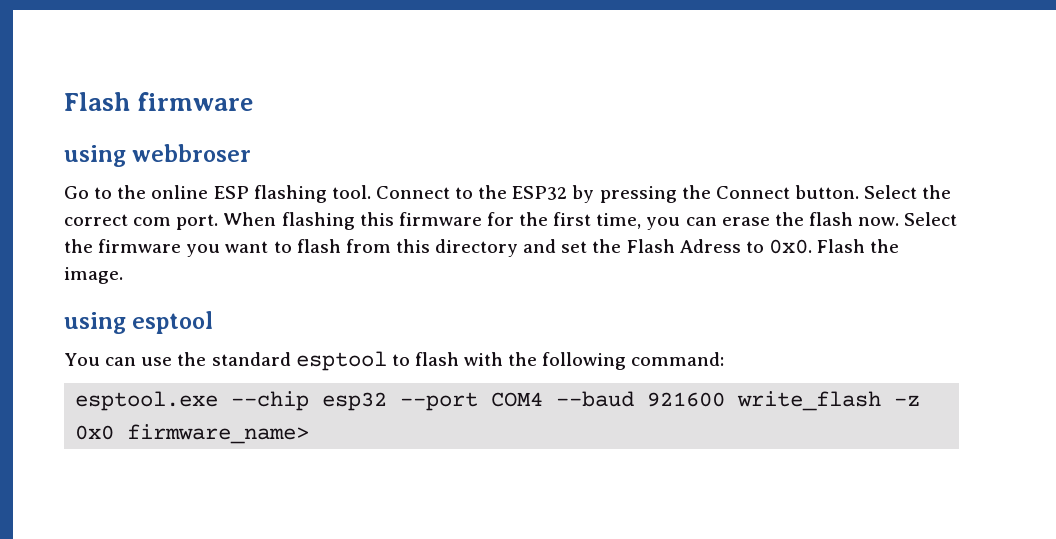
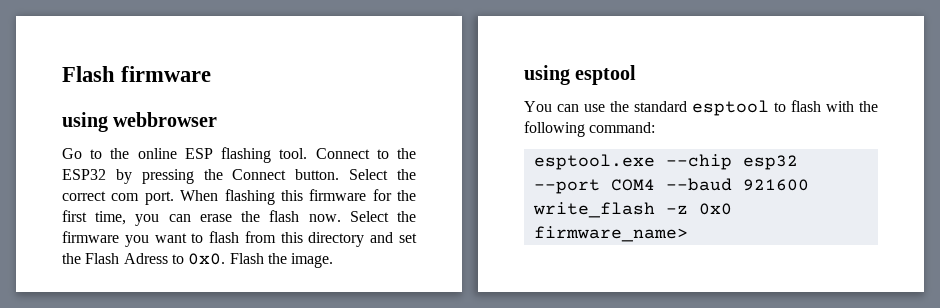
- using webbroser
+ using webbrowser

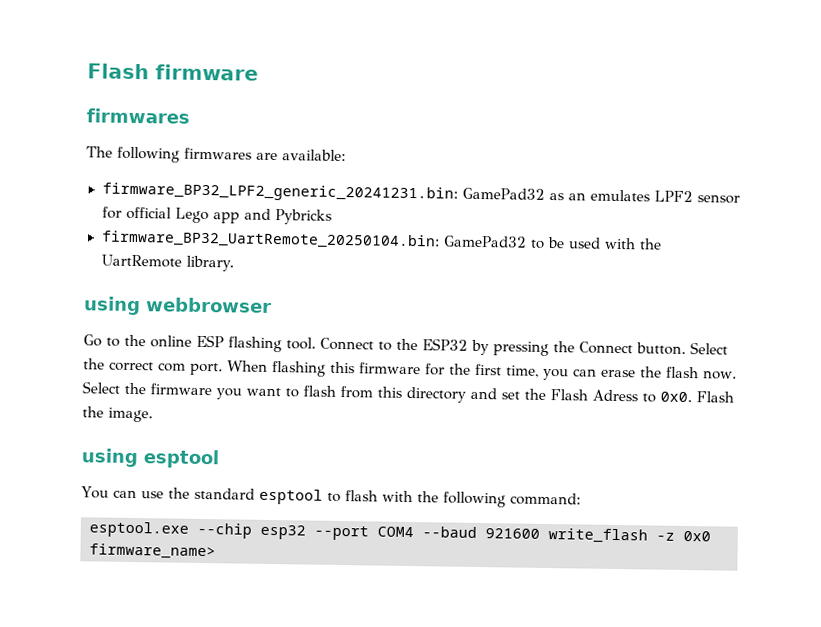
  Flash firmware
+ firmwares
+ The following firmwares are available:
+ firmware_BP32_LPF2_generic_20241231.bin: GamePad32 as an emulates LPF2 sensor for official Lego app and Pybricks
+ firmware_BP32_UartRemote_20250104.bin: GamePad32 to be used with the UartRemote library.

